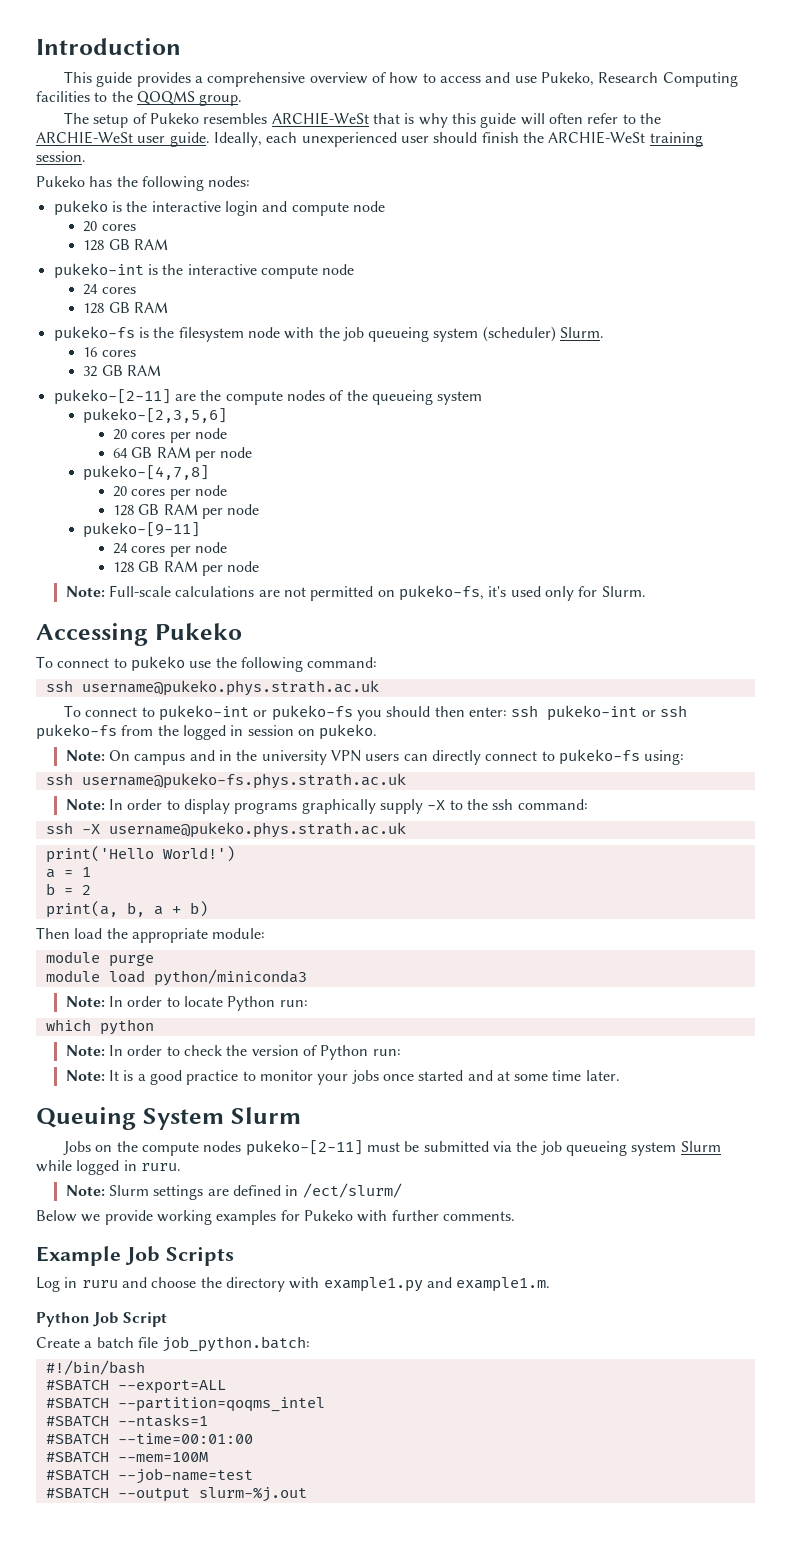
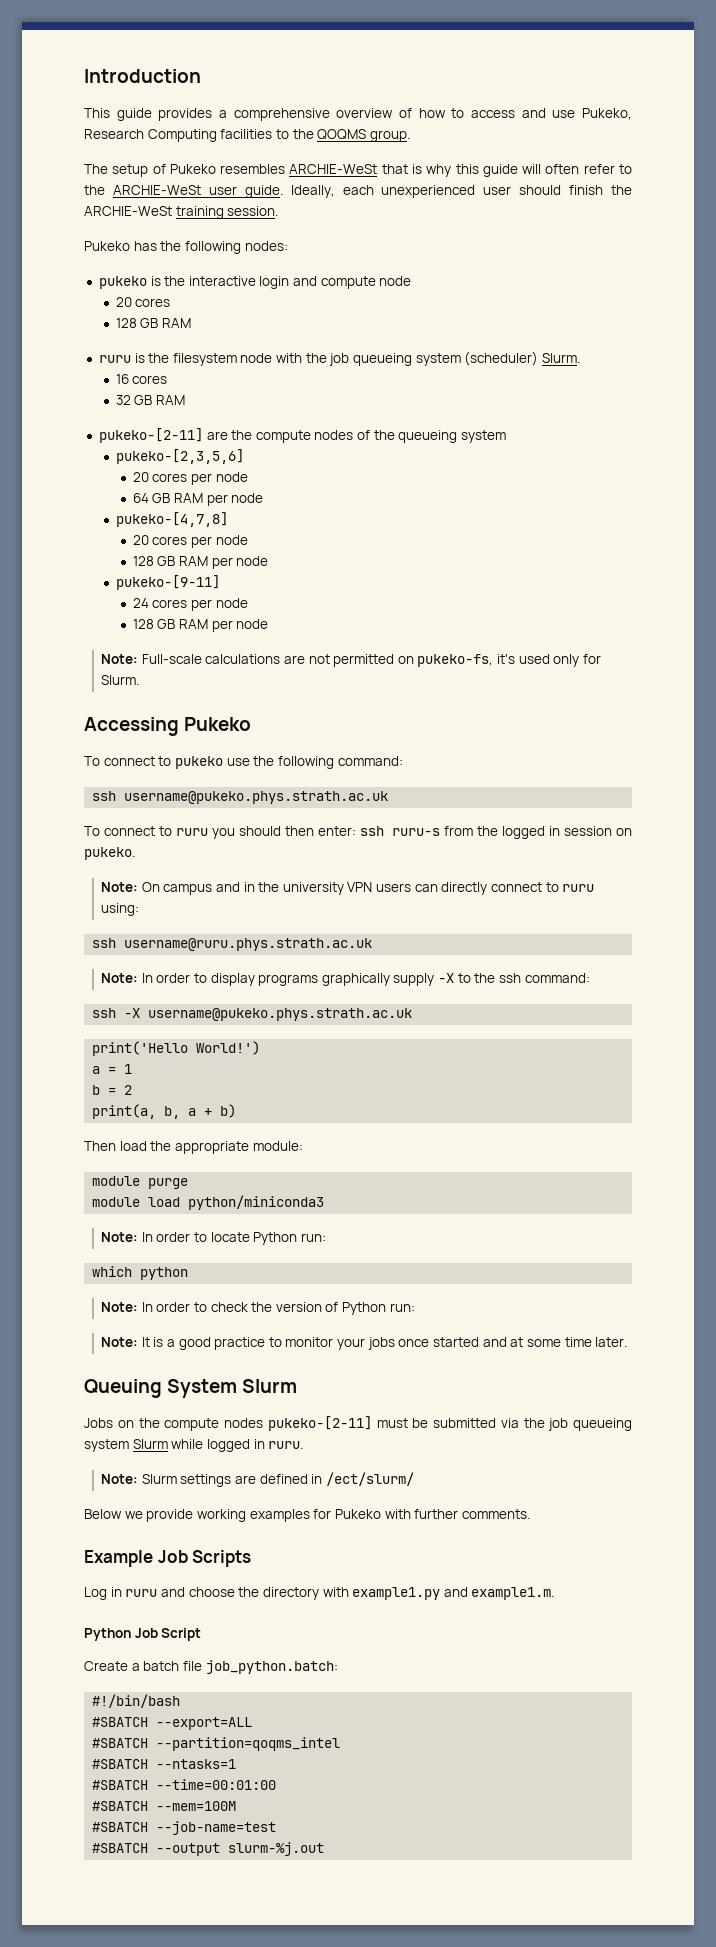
- pukeko-int is the interactive compute node
- 24 cores
- 128 GB RAM
- pukeko-fs is the filesystem node with the job queueing system (scheduler) Slurm.
+ ruru is the filesystem node with the job queueing system (scheduler) Slurm.
- To connect to pukeko-int or pukeko-fs you should then enter: ssh pukeko-int or ssh pukeko-fs from the logged in session on pukeko.
+ To connect to ruru you should then enter: ssh ruru-s from the logged in session on pukeko.
- Note: On campus and in the university VPN users can directly connect to pukeko-fs using:
+ Note: On campus and in the university VPN users can directly connect to ruru using:
- ssh username@pukeko-fs.phys.strath.ac.uk
+ ssh username@ruru.phys.strath.ac.uk

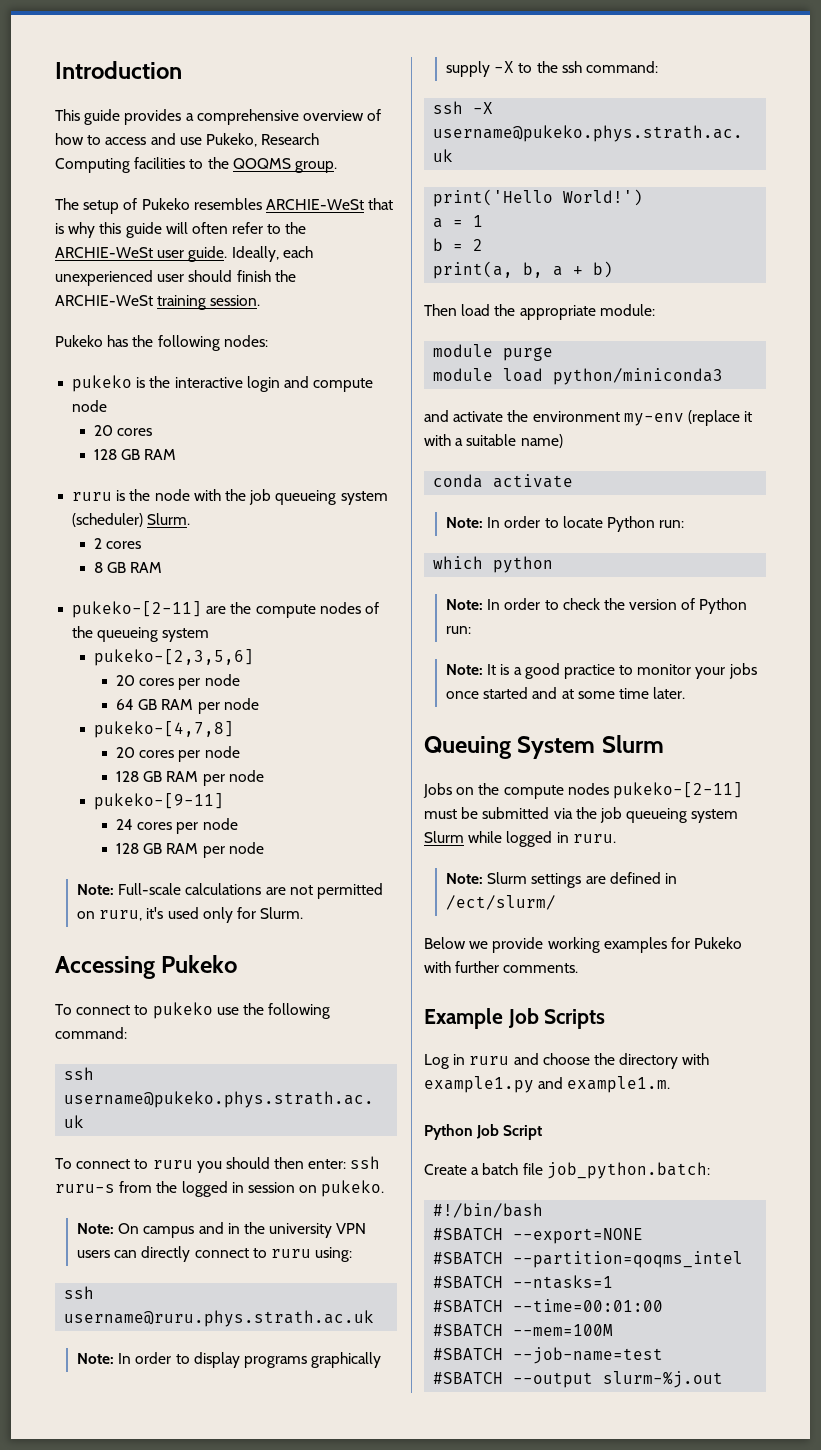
- ruru is the filesystem node with the job queueing system (scheduler) Slurm.
+ ruru is the node with the job queueing system (scheduler) Slurm.
- 16 cores
- 32 GB RAM
+ 2 cores
+ 8 GB RAM
- Note: Full-scale calculations are not permitted on pukeko-fs, it's used only for Slurm.
+ Note: Full-scale calculations are not permitted on ruru, it's used only for Slurm.
+ and activate the environment my-env (replace it with a suitable name)
+ conda activate
- #SBATCH --export=ALL
+ #SBATCH --export=NONE

